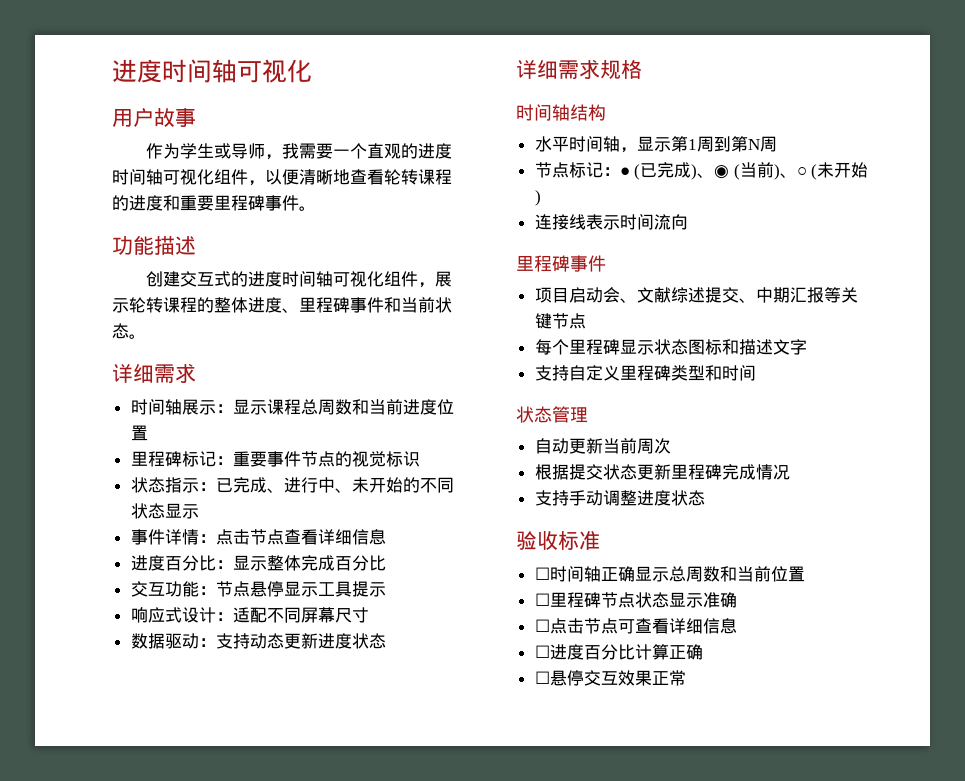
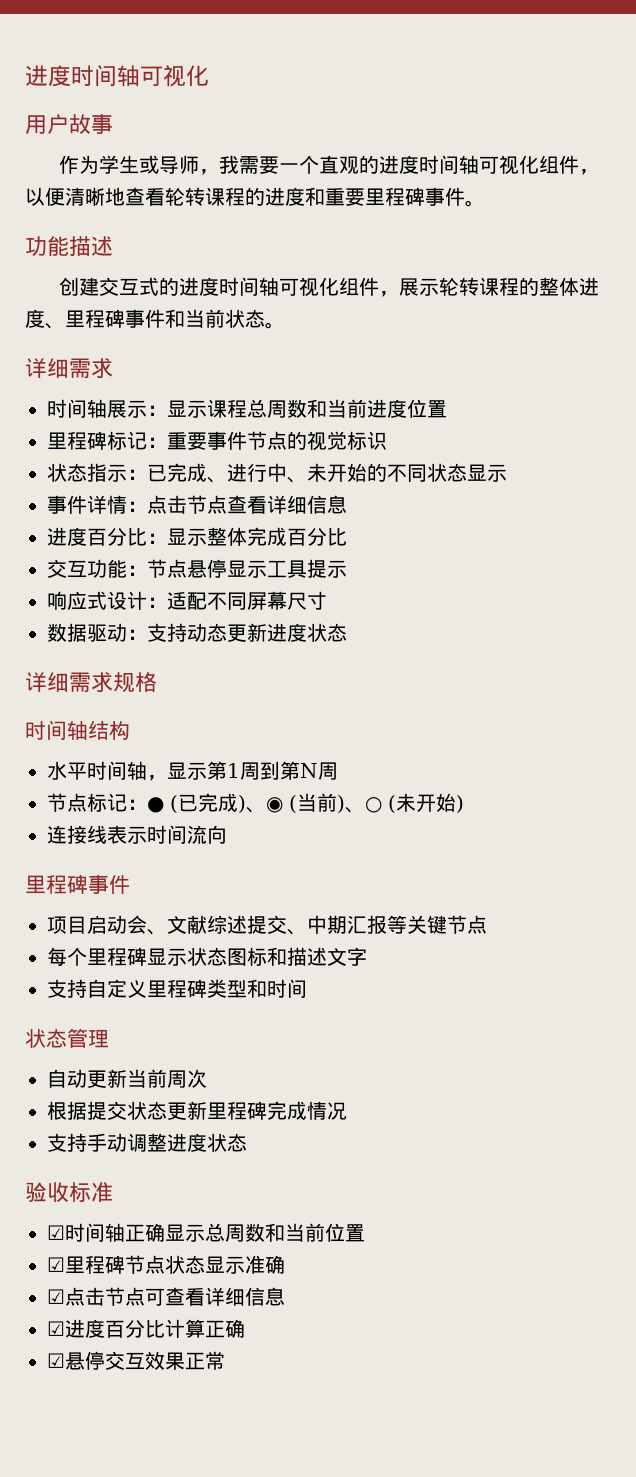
- ☐时间轴正确显示总周数和当前位置
+ ☑时间轴正确显示总周数和当前位置
- ☐里程碑节点状态显示准确
+ ☑里程碑节点状态显示准确
- ☐点击节点可查看详细信息
+ ☑点击节点可查看详细信息
- ☐进度百分比计算正确
+ ☑进度百分比计算正确
- ☐悬停交互效果正常
+ ☑悬停交互效果正常

